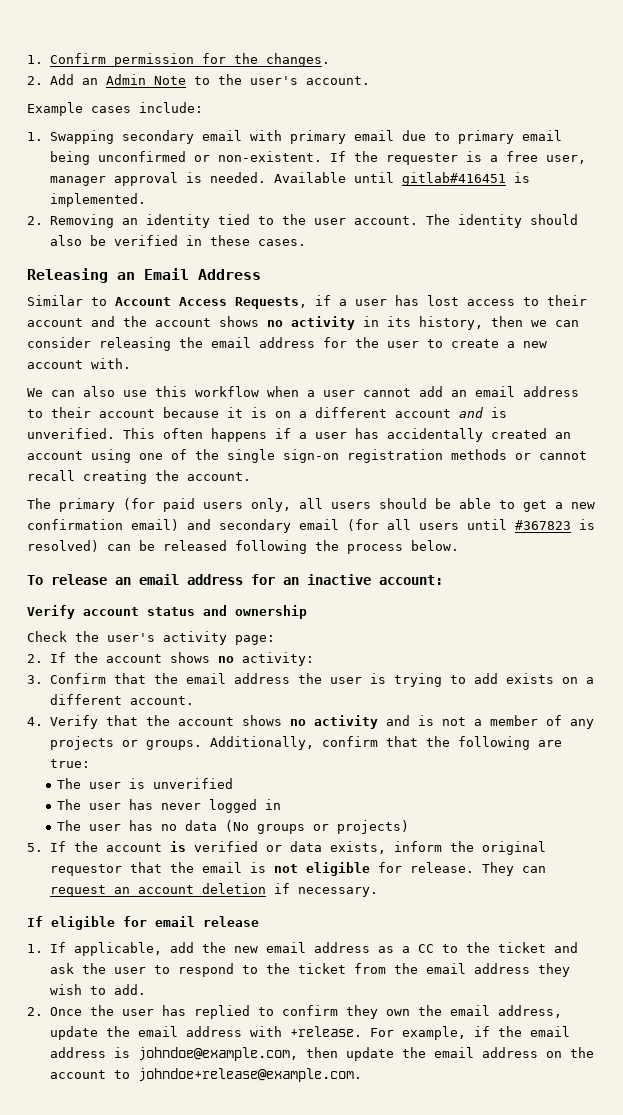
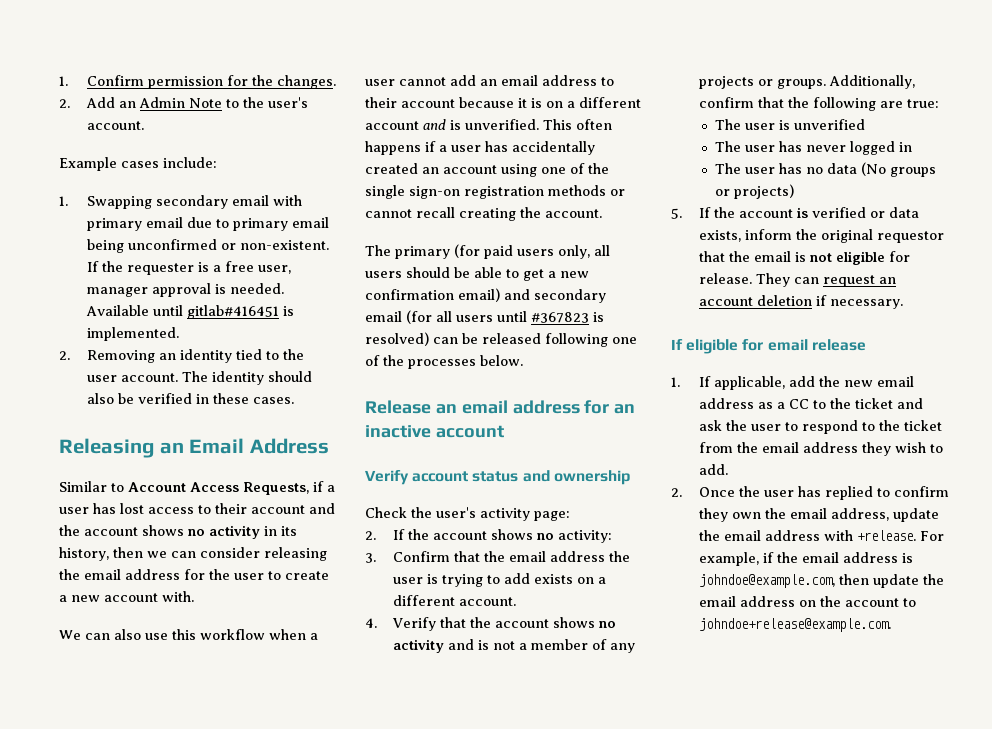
- The primary (for paid users only, all users should be able to get a new confirmation email) and secondary email (for all users until #367823 is resolved) can be released following the process below.
+ The primary (for paid users only, all users should be able to get a new confirmation email) and secondary email (for all users until #367823 is resolved) can be released following one of the processes below.
- To release an email address for an inactive account:
+ Release an email address for an inactive account

